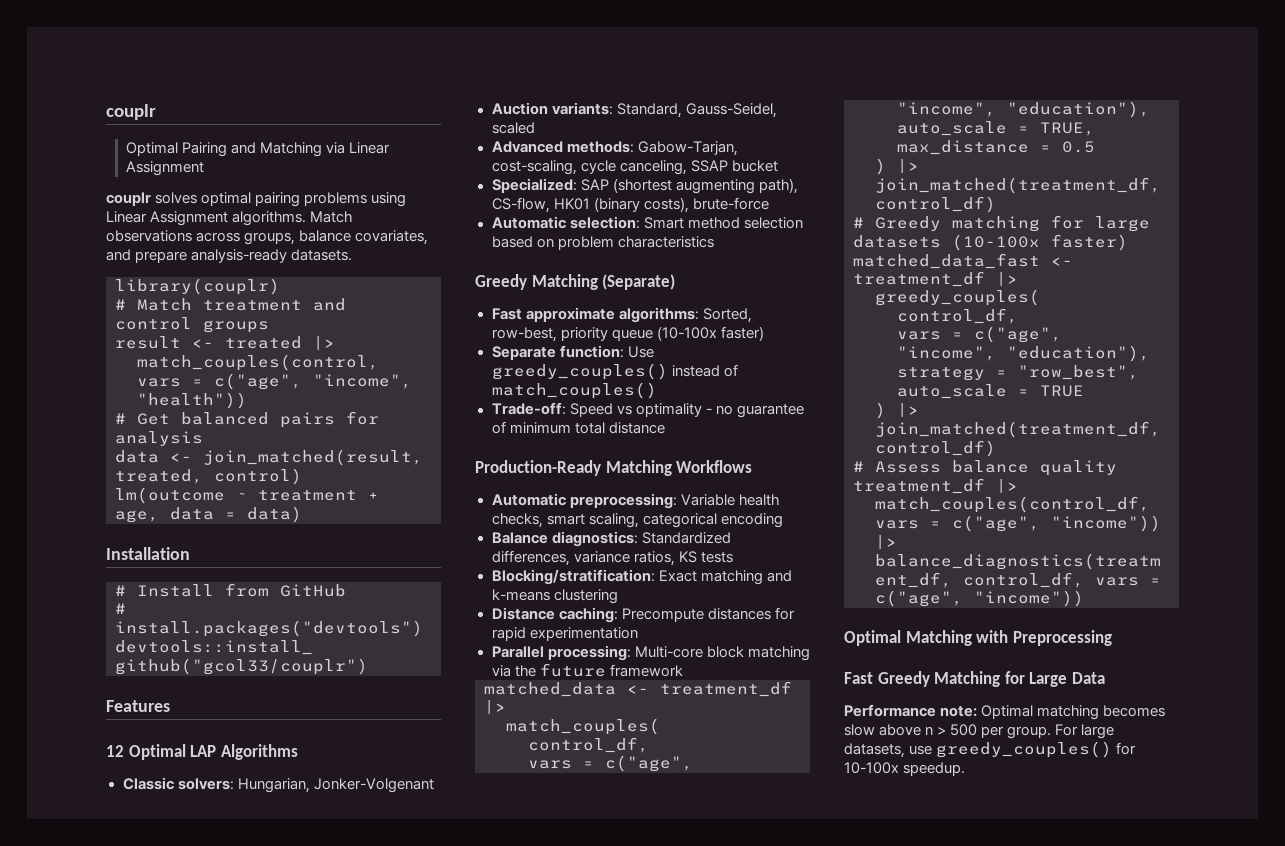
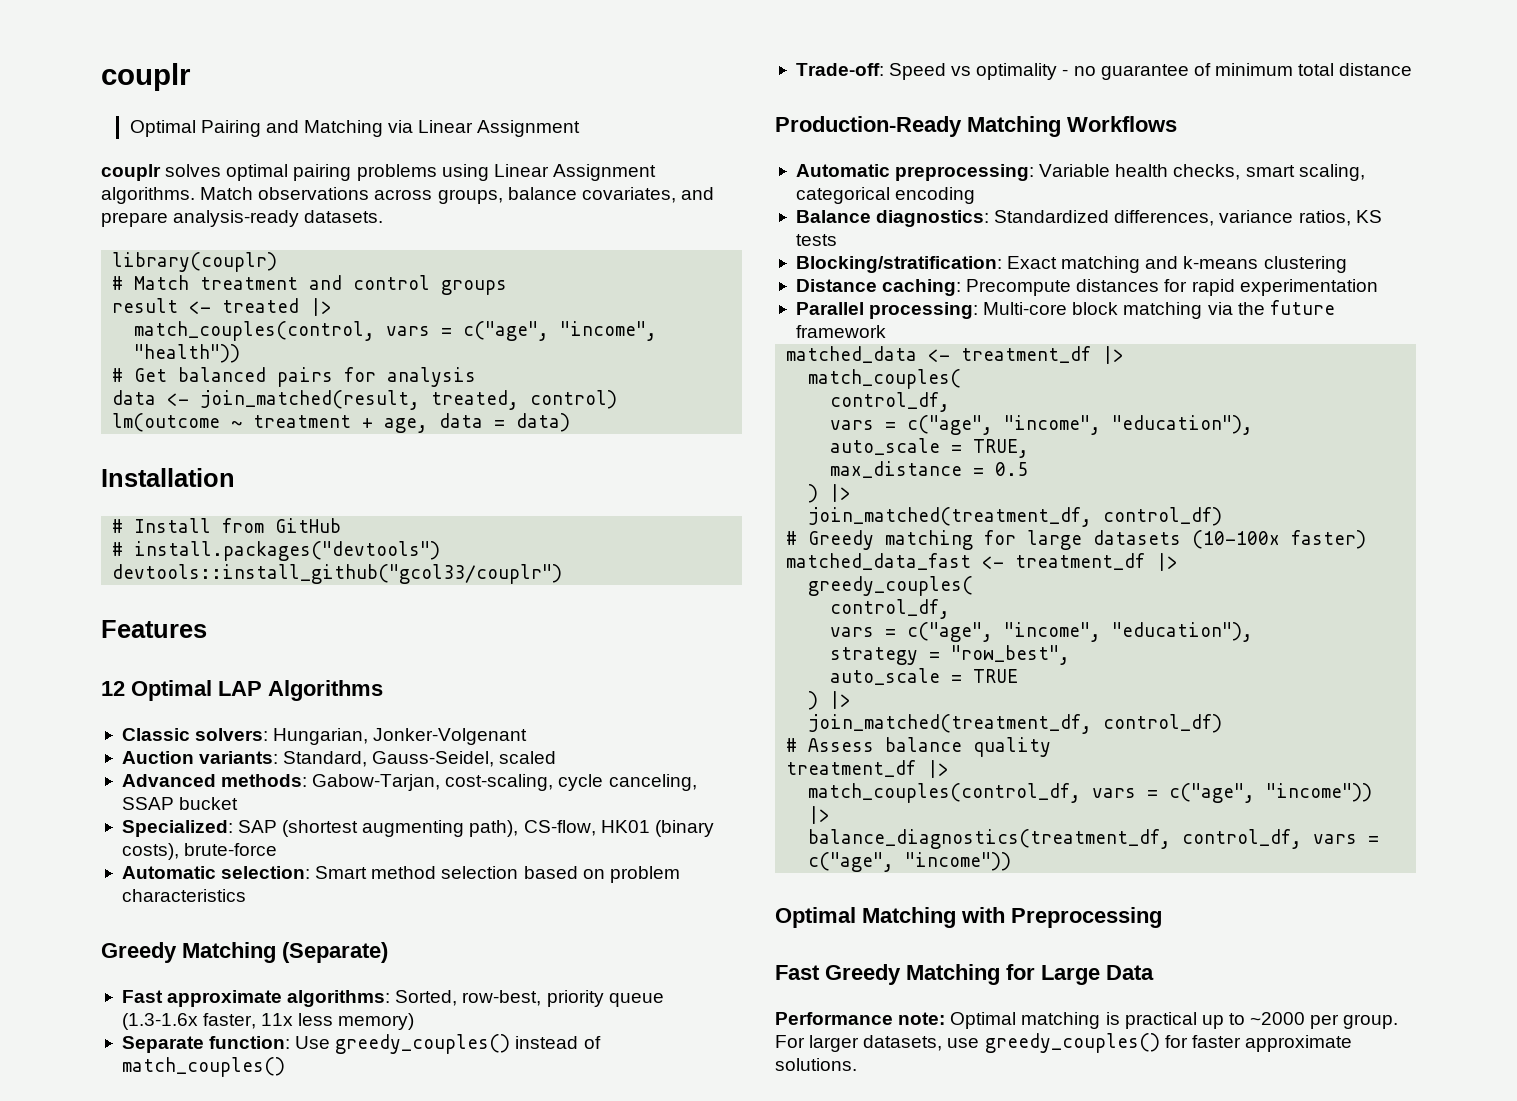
- Fast approximate algorithms: Sorted, row-best, priority queue (10-100x faster)
+ Fast approximate algorithms: Sorted, row-best, priority queue (1.3-1.6x faster, 11x less memory)
- Performance note: Optimal matching becomes slow above n > 500 per group.
+ Performance note: Optimal matching is practical up to ~2000 per group.
- For large datasets, use greedy_couples() for 10-100x speedup.
+ For larger datasets, use greedy_couples() for faster approximate solutions.

